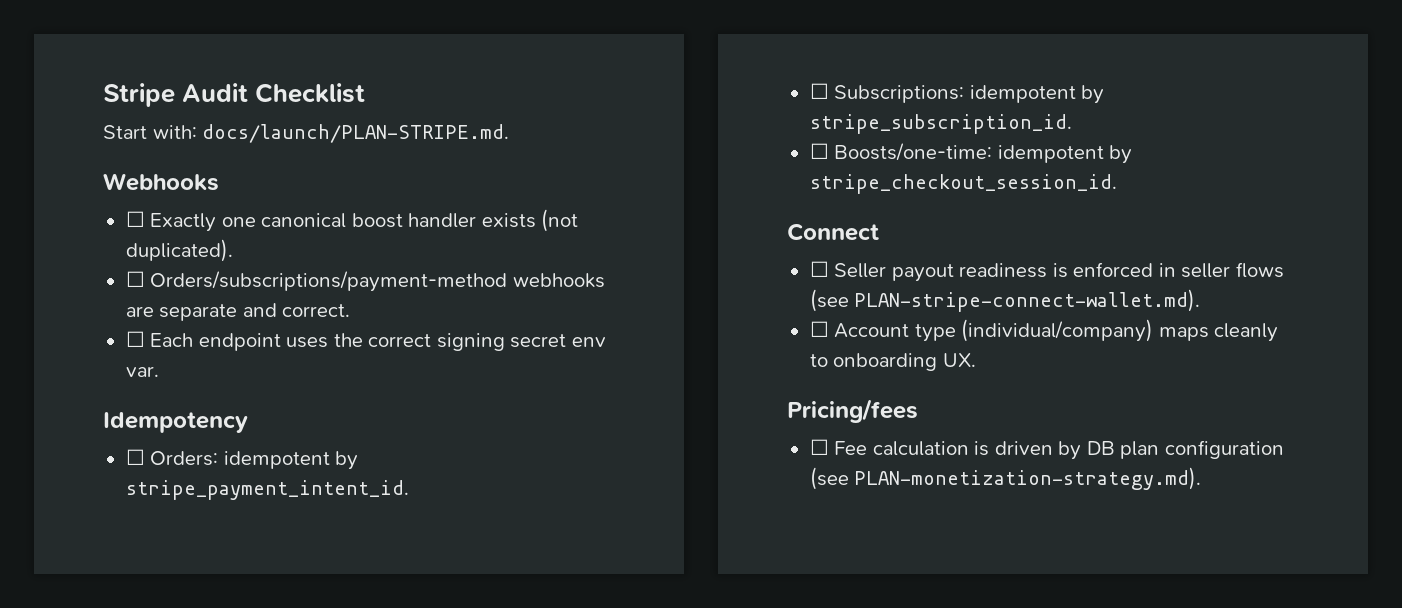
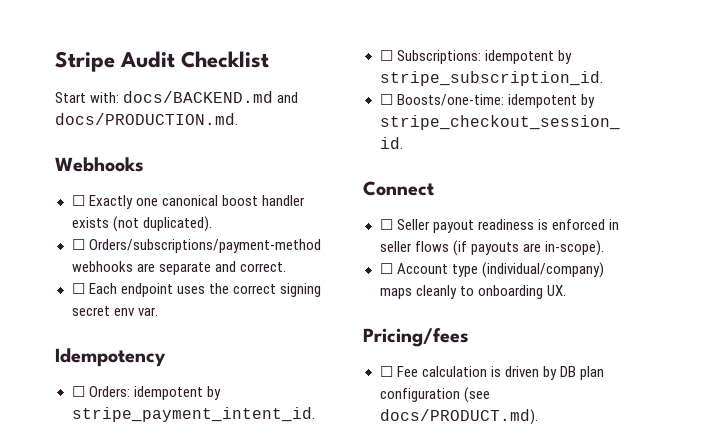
- Start with: docs/launch/PLAN-STRIPE.md.
+ Start with: docs/BACKEND.md and docs/PRODUCTION.md.
- ☐ Seller payout readiness is enforced in seller flows (see PLAN-stripe-connect-wallet.md).
+ ☐ Seller payout readiness is enforced in seller flows (if payouts are in-scope).
- ☐ Fee calculation is driven by DB plan configuration (see PLAN-monetization-strategy.md).
+ ☐ Fee calculation is driven by DB plan configuration (see docs/PRODUCT.md).

